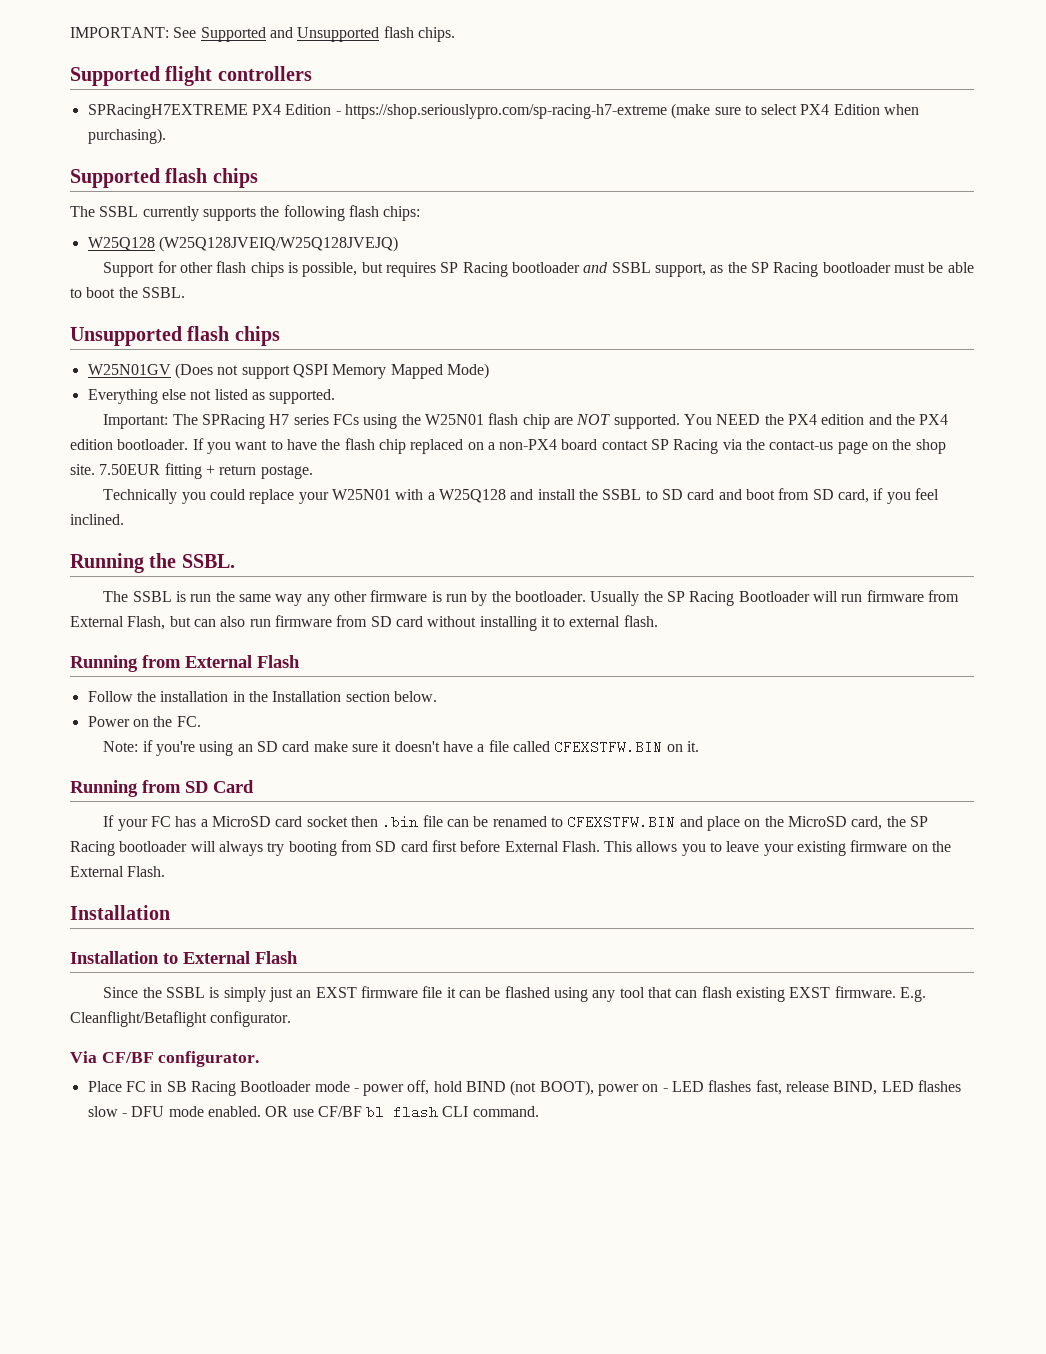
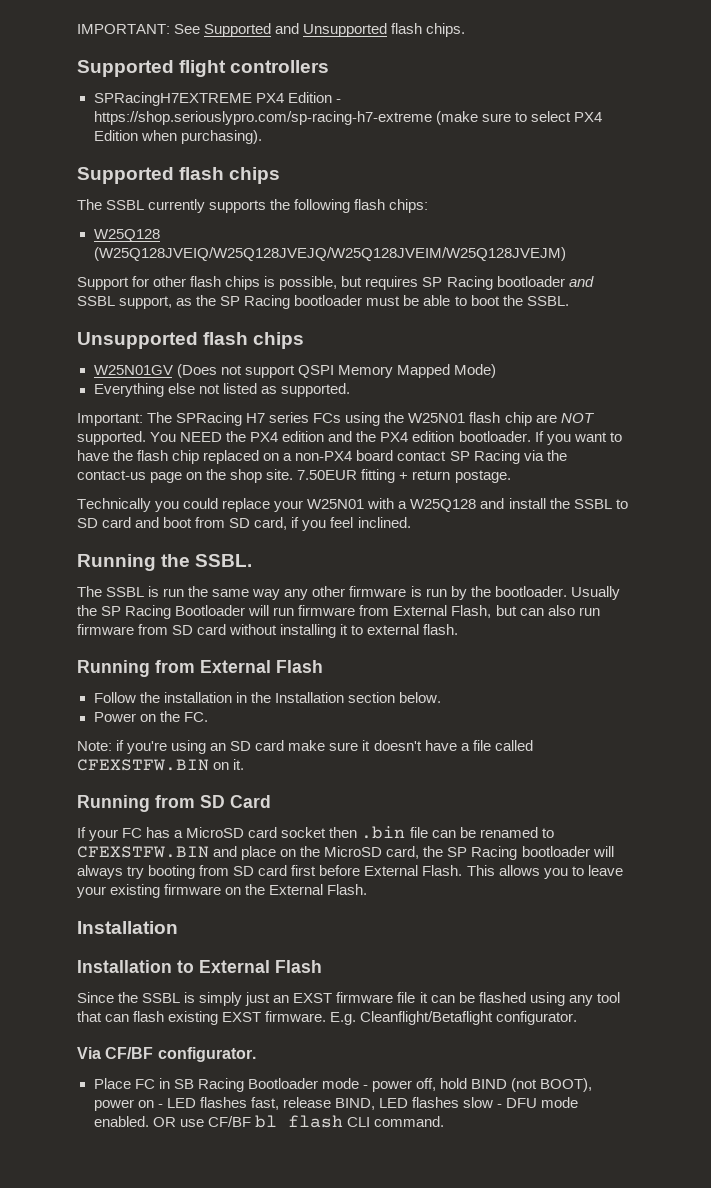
- W25Q128 (W25Q128JVEIQ/W25Q128JVEJQ)
+ W25Q128 (W25Q128JVEIQ/W25Q128JVEJQ/W25Q128JVEIM/W25Q128JVEJM)

